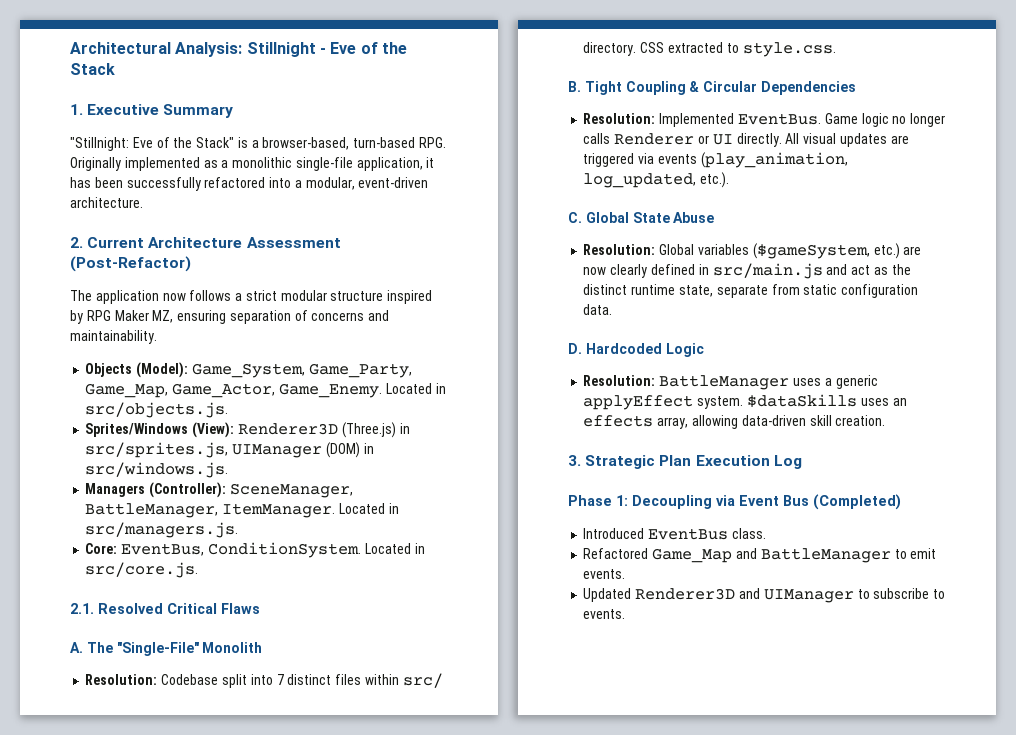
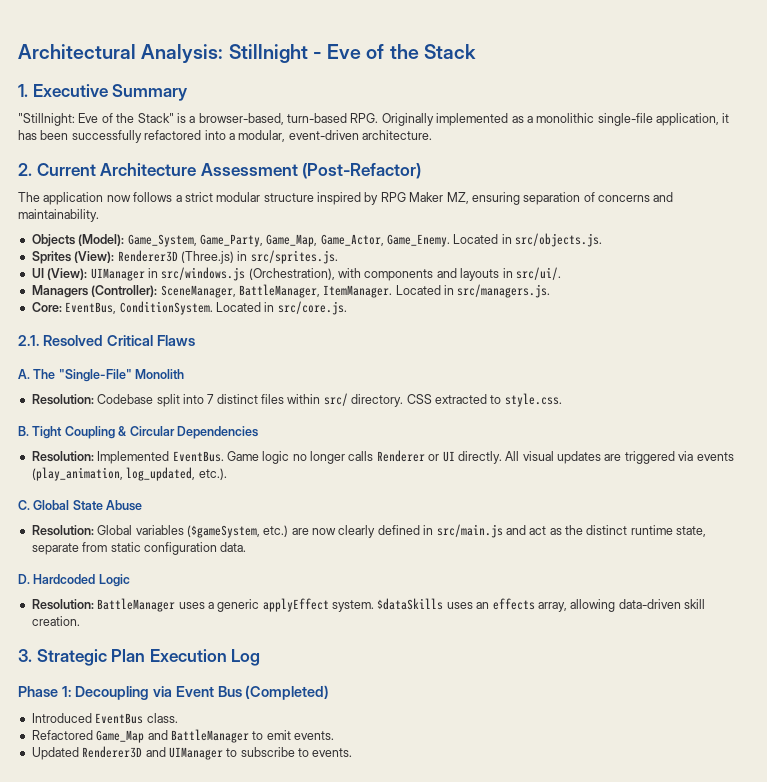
- Sprites/Windows (View): Renderer3D (Three.js) in src/sprites.js, UIManager (DOM) in src/windows.js.
+ Sprites (View): Renderer3D (Three.js) in src/sprites.js.
+ UI (View): UIManager in src/windows.js (Orchestration), with components and layouts in src/ui/.

